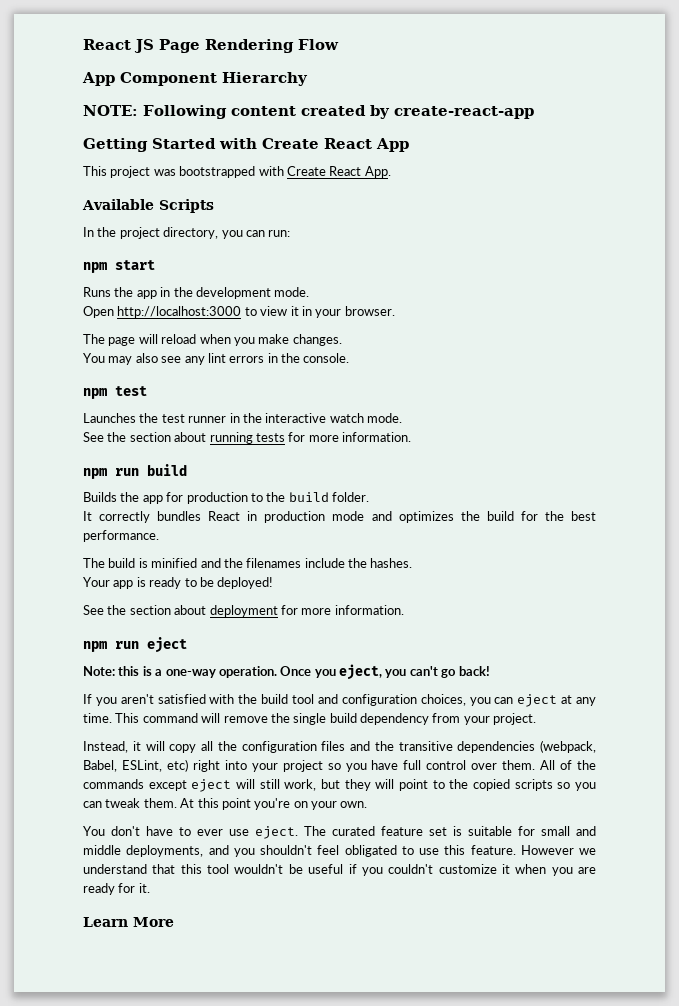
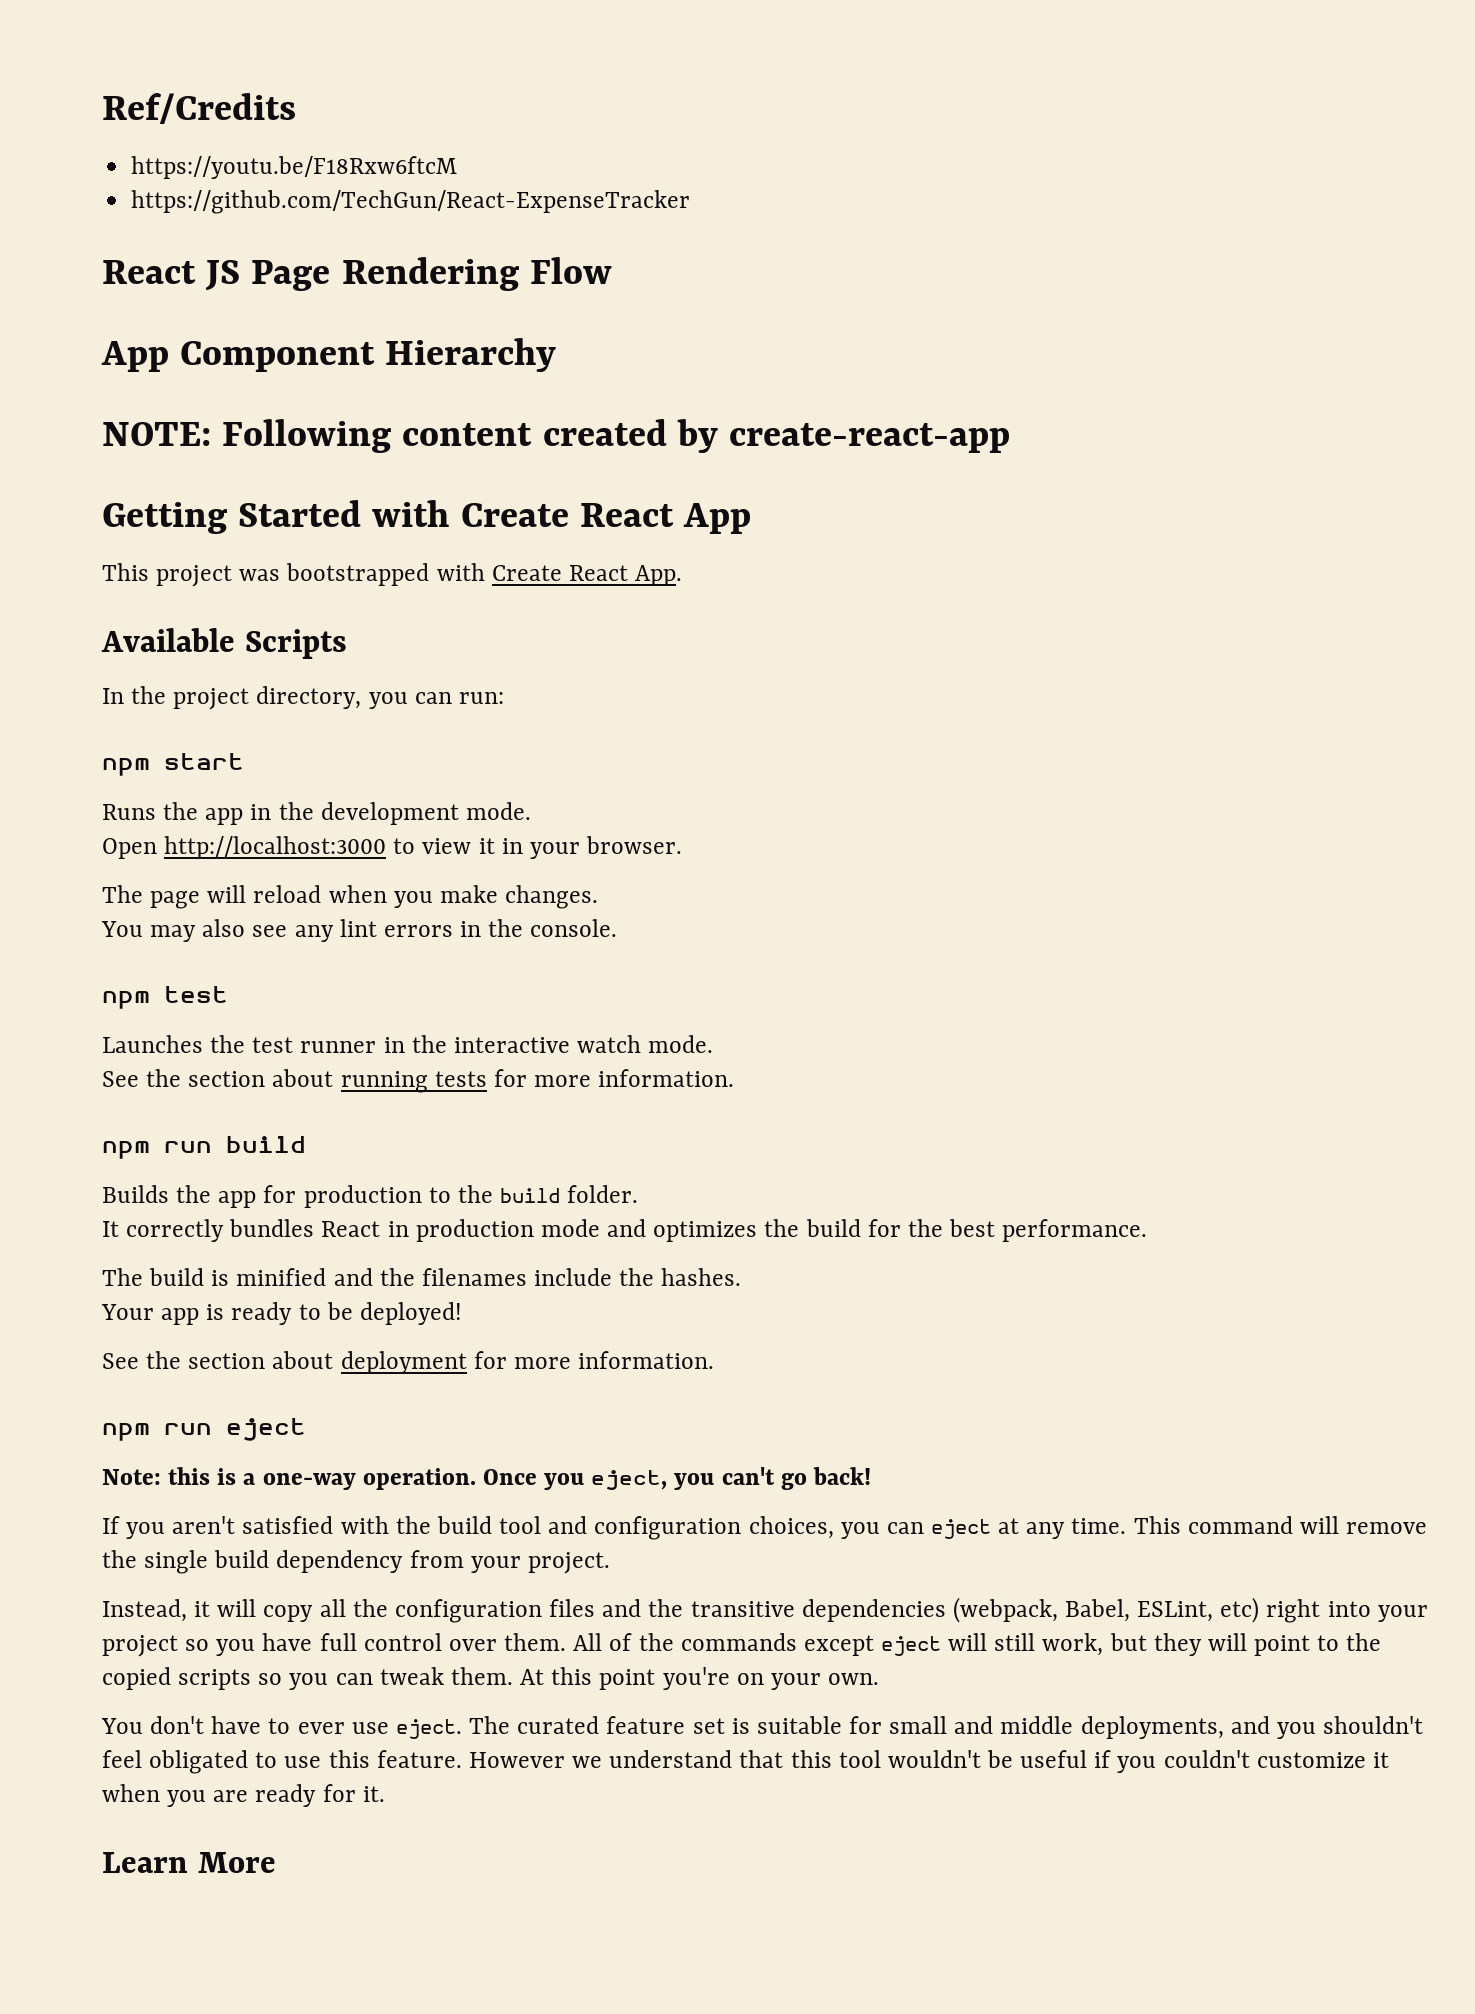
+ Ref/Credits
+ https://youtu.be/F18Rxw6ftcM
+ https://github.com/TechGun/React-ExpenseTracker

